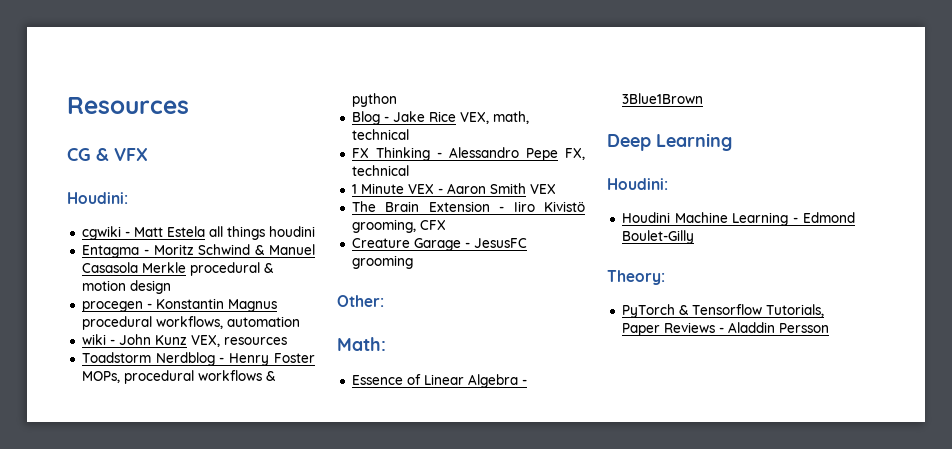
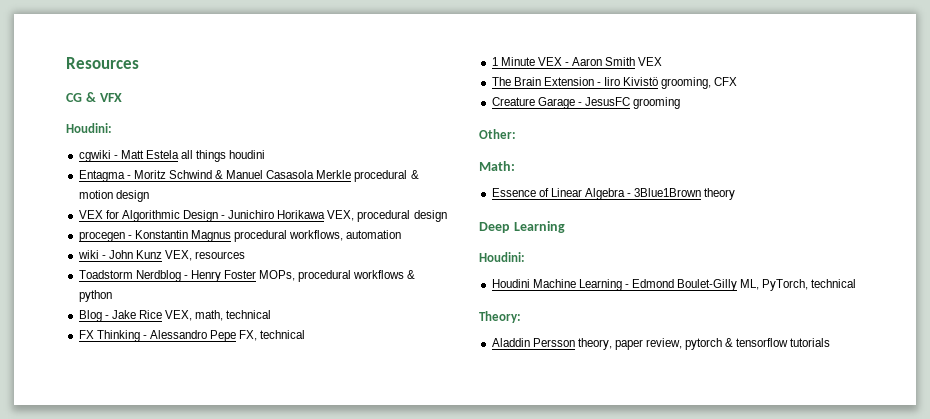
+ VEX for Algorithmic Design - Junichiro Horikawa VEX, procedural design
- Essence of Linear Algebra - 3Blue1Brown
+ Essence of Linear Algebra - 3Blue1Brown theory
- Houdini Machine Learning - Edmond Boulet-Gilly
+ Houdini Machine Learning - Edmond Boulet-Gilly ML, PyTorch, technical
  Theory:
- PyTorch & Tensorflow Tutorials, Paper Reviews - Aladdin Persson
+ Aladdin Persson theory, paper review, pytorch & tensorflow tutorials

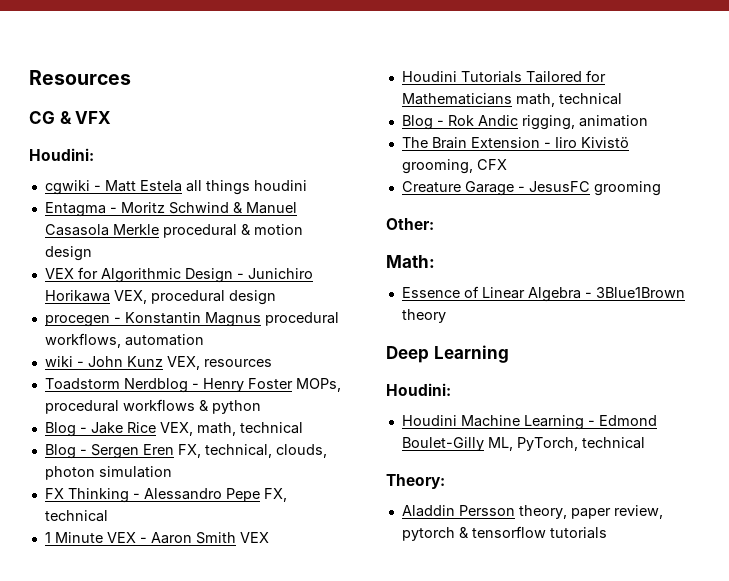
+ Blog - Sergen Eren FX, technical, clouds, photon simulation
+ Houdini Tutorials Tailored for Mathematicians math, technical
+ Blog - Rok Andic rigging, animation

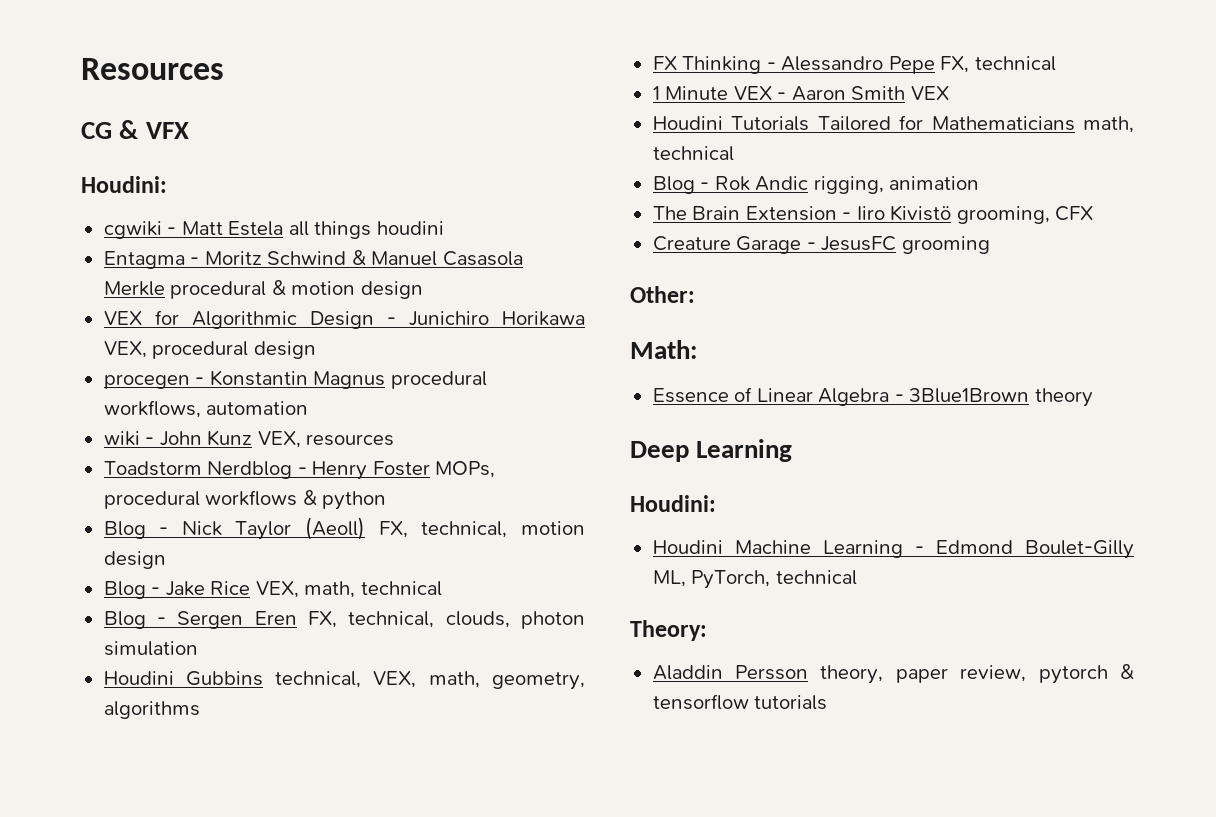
+ Blog - Nick Taylor (Aeoll) FX, technical, motion design
+ Houdini Gubbins technical, VEX, math, geometry, algorithms

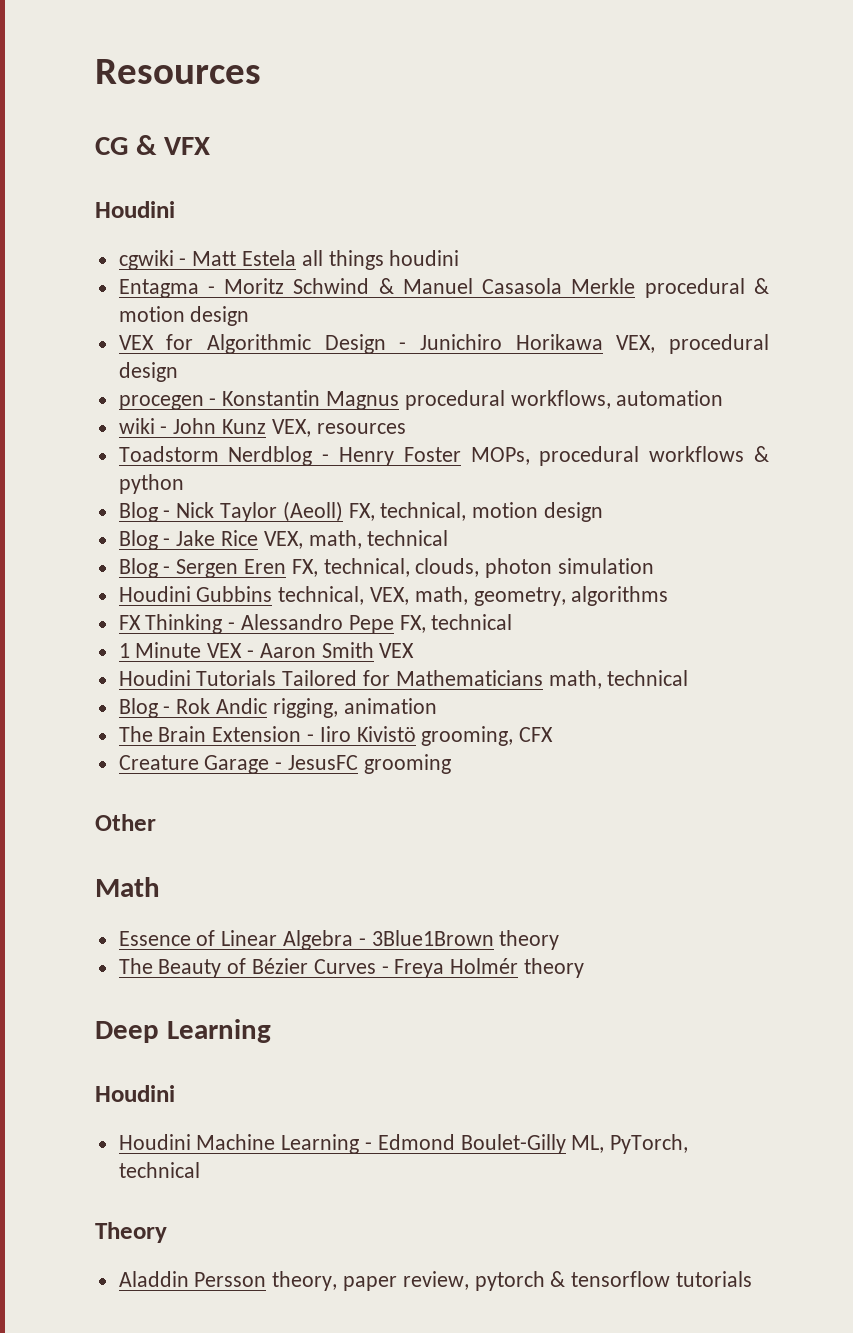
  CG & VFX
- Houdini:
+ Houdini
- Other:
- Math:
+ Other
+ Math
+ The Beauty of Bézier Curves - Freya Holmér theory
  Deep Learning
- Houdini:
+ Houdini
- Theory:
+ Theory

